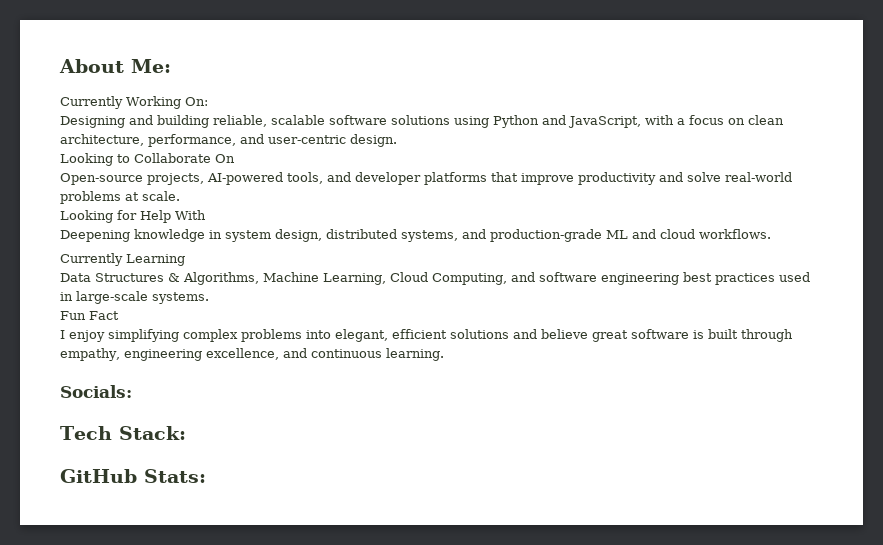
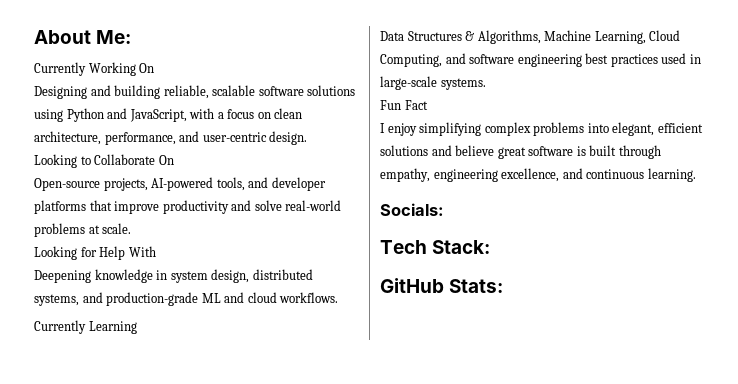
- Currently Working On:
+ Currently Working On

